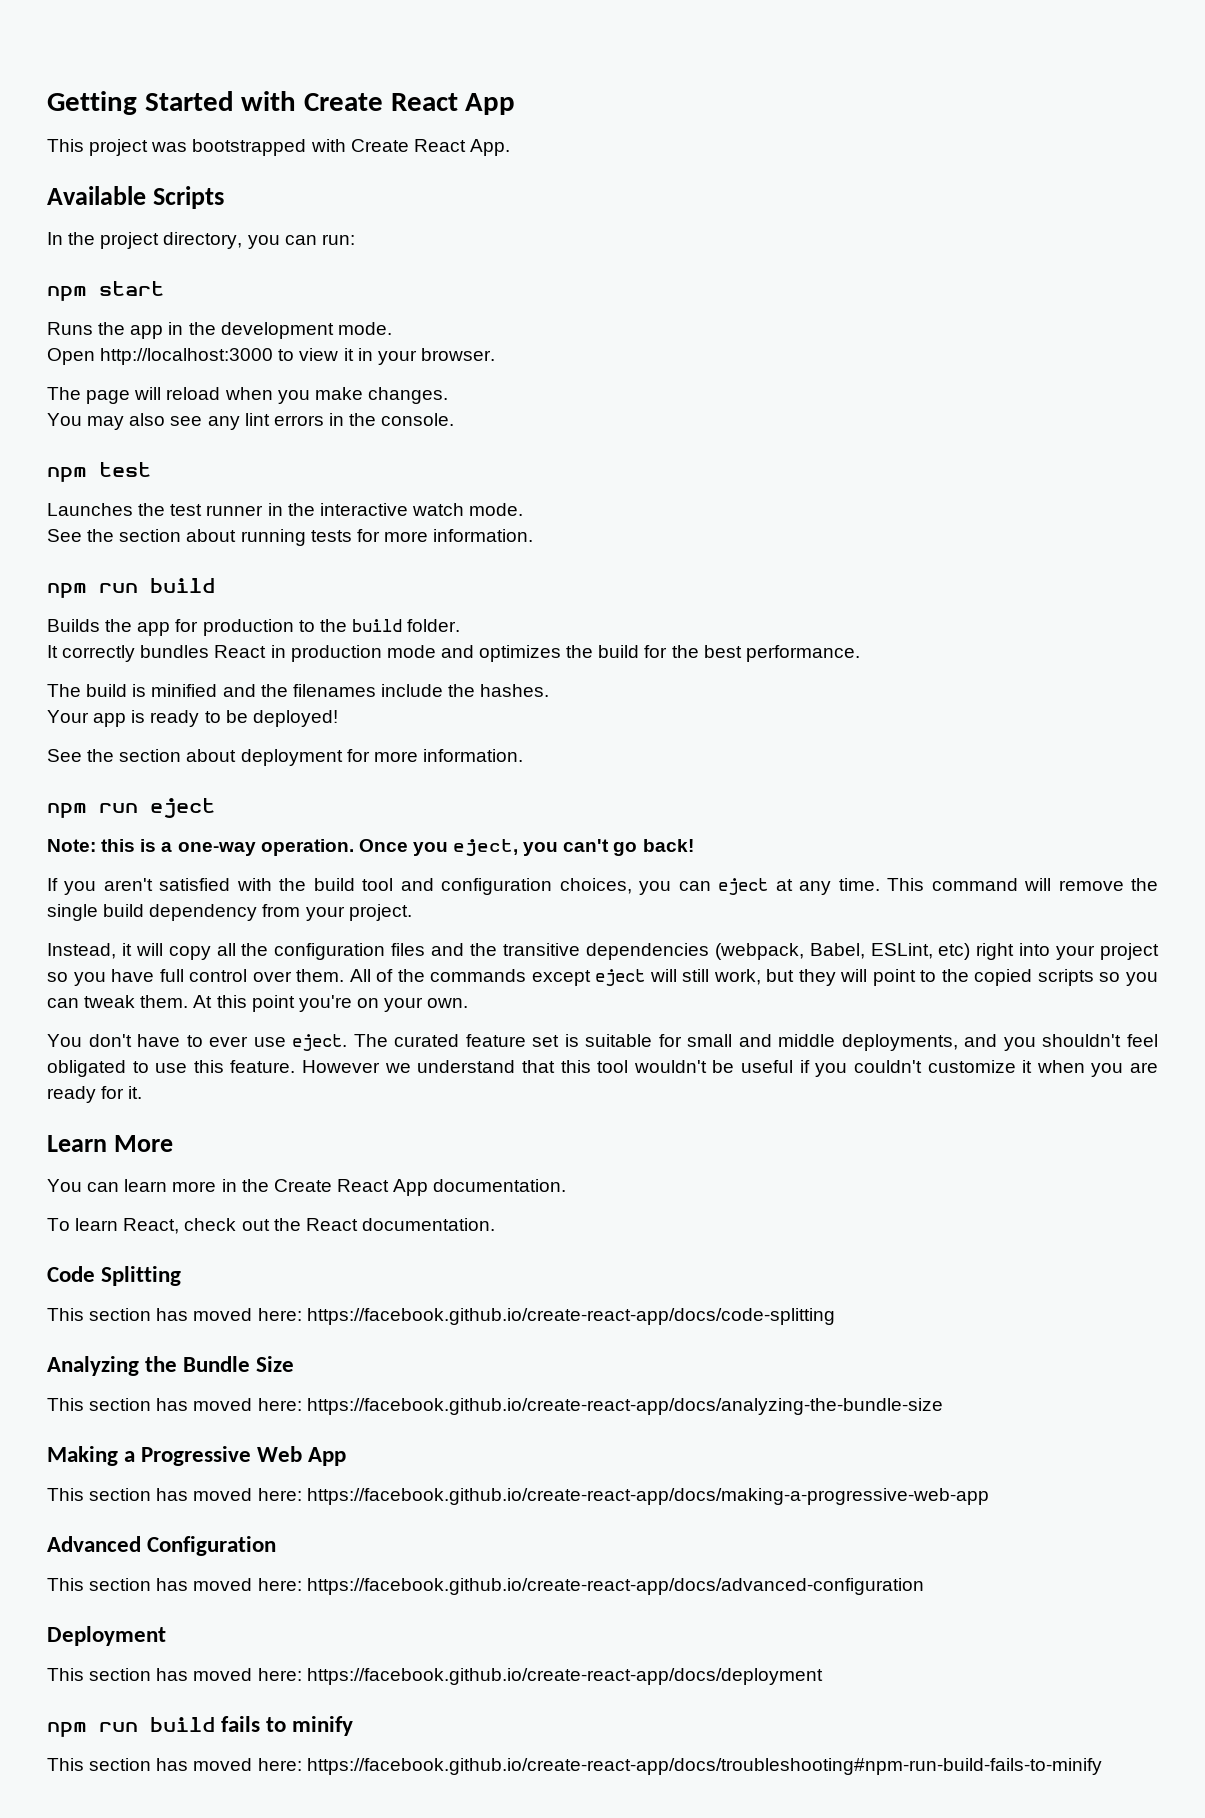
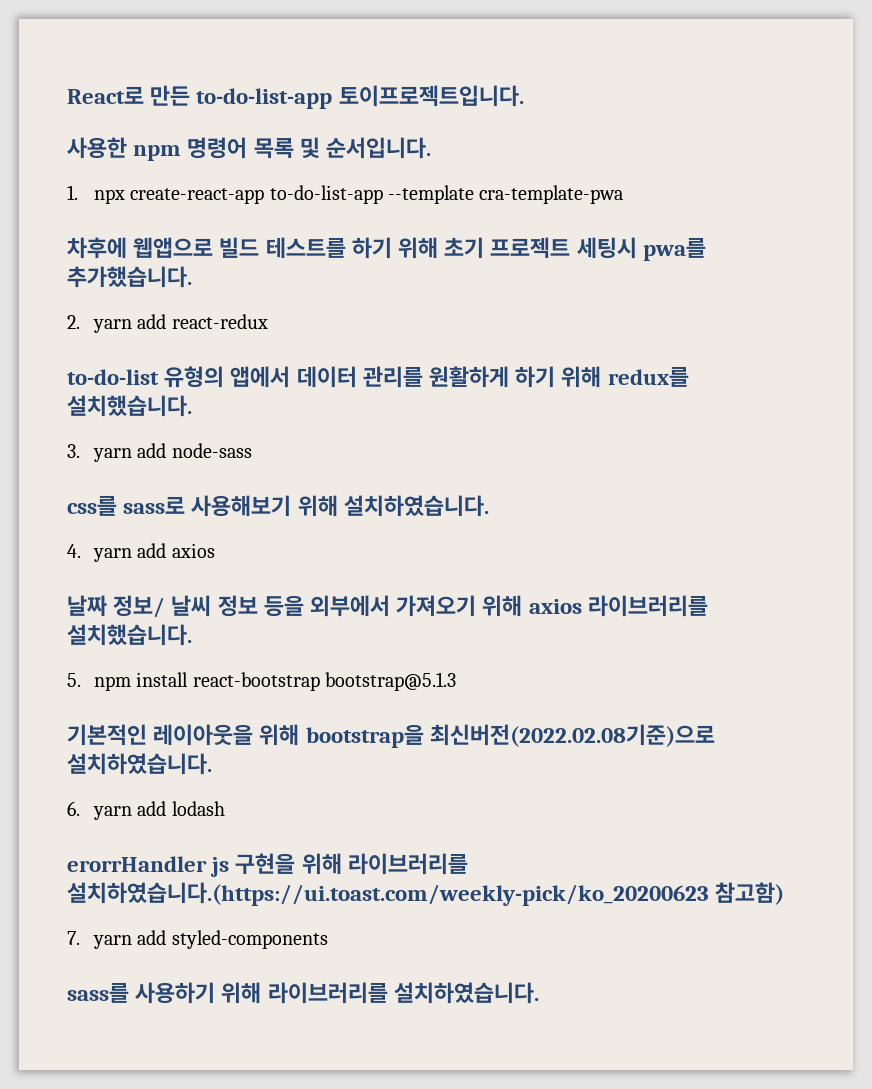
- Getting Started with Create React App
- This project was bootstrapped with Create React App.
- Available Scripts
- In the project directory, you can run:
- npm start
- Runs the app in the development mode.
- Open http://localhost:3000 to view it in your browser.
- The page will reload when you make changes.
- You may also see any lint errors in the console.
- npm test
- Launches the test runner in the interactive watch mode.
- See the section about running tests for more information.
- npm run build
- Builds the app for production to the build folder.
- It correctly bundles React in production mode and optimizes the build for the best performance.
- The build is minified and the filenames include the hashes.
- Your app is ready to be deployed!
- See the section about deployment for more information.
- npm run eject
- Note: this is a one-way operation. Once you eject, you can't go back!
- If you aren't satisfied with the build tool and configuration choices, you can eject at any time. This command will remove the single build dependency from your project.
- Instead, it will copy all the configuration files and the transitive dependencies (webpack, Babel, ESLint, etc) right into your project so you have full control over them. All of the commands except eject will still work, but they will point to the copied scripts so you can tweak them. At this point you're on your own.
- You don't have to ever use eject. The curated feature set is suitable for small and middle deployments, and you shouldn't feel obligated to use this feature. However we understand that this tool wouldn't be useful if you couldn't customize it when you are ready for it.
- Learn More
- You can learn more in the Create React App documentation.
- To learn React, check out the React documentation.
- Code Splitting
- This section has moved here: https://facebook.github.io/create-react-app/docs/code-splitting
- Analyzing the Bundle Size
- This section has moved here: https://facebook.github.io/create-react-app/docs/analyzing-the-bundle-size
- Making a Progressive Web App
- This section has moved here: https://facebook.github.io/create-react-app/docs/making-a-progressive-web-app
- Advanced Configuration
- This section has moved here: https://facebook.github.io/create-react-app/docs/advanced-configuration
- Deployment
- This section has moved here: https://facebook.github.io/create-react-app/docs/deployment
- npm run build fails to minify
- This section has moved here: https://facebook.github.io/create-react-app/docs/troubleshooting#npm-run-build-fails-to-minify
+ React로 만든 to-do-list-app 토이프로젝트입니다.
+ 사용한 npm 명령어 목록 및 순서입니다.
+ 1. npx create-react-app to-do-list-app --template cra-template-pwa
+ 차후에 웹앱으로 빌드 테스트를 하기 위해 초기 프로젝트 세팅시 pwa를 추가했습니다.
+ 2. yarn add react-redux
+ to-do-list 유형의 앱에서 데이터 관리를 원활하게 하기 위해 redux를 설치했습니다.
+ 3. yarn add node-sass
+ css를 sass로 사용해보기 위해 설치하였습니다.
+ 4. yarn add axios
+ 날짜 정보/ 날씨 정보 등을 외부에서 가져오기 위해 axios 라이브러리를 설치했습니다.
+ 5. npm install react-bootstrap bootstrap@5.1.3
+ 기본적인 레이아웃을 위해 bootstrap을 최신버전(2022.02.08기준)으로 설치하였습니다.
+ 6. yarn add lodash
+ erorrHandler js 구현을 위해 라이브러리를 설치하였습니다.(https://ui.toast.com/weekly-pick/ko_20200623 참고함)
+ 7. yarn add styled-components
+ sass를 사용하기 위해 라이브러리를 설치하였습니다.

